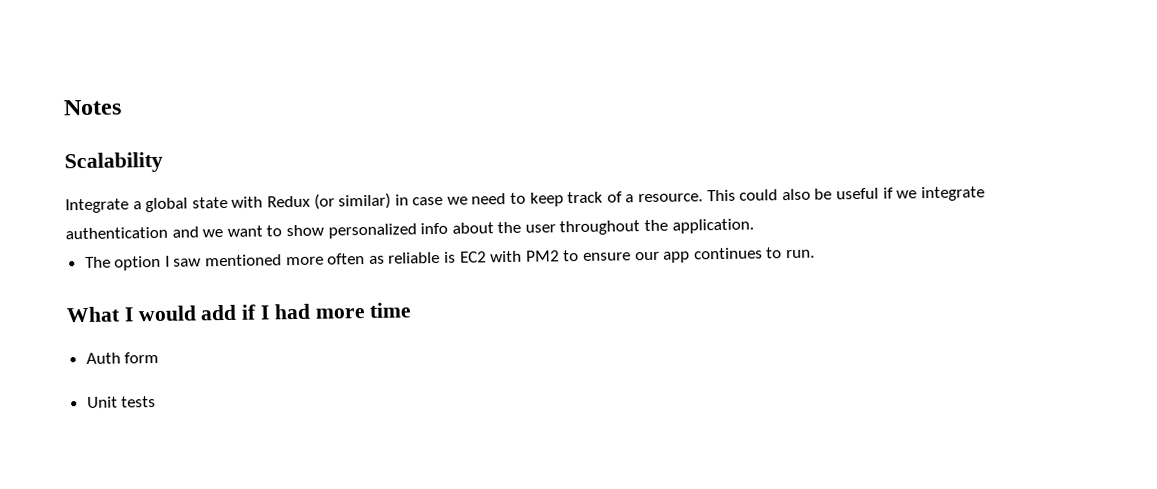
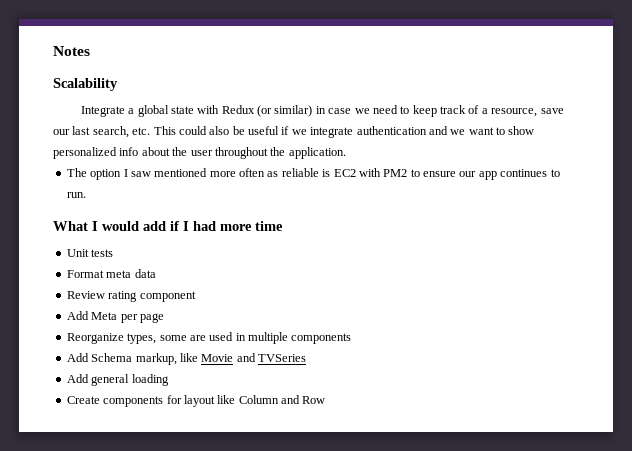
- Integrate a global state with Redux (or similar) in case we need to keep track of a resource. This could also be useful if we integrate authentication and we want to show personalized info about the user throughout the application.
+ Integrate a global state with Redux (or similar) in case we need to keep track of a resource, save our last search, etc. This could also be useful if we integrate authentication and we want to show personalized info about the user throughout the application.
- Auth form
+ Format meta data
+ Review rating component
+ Add Meta per page
+ Reorganize types, some are used in multiple components
+ Add Schema markup, like Movie and TVSeries
+ Add general loading
+ Create components for layout like Column and Row

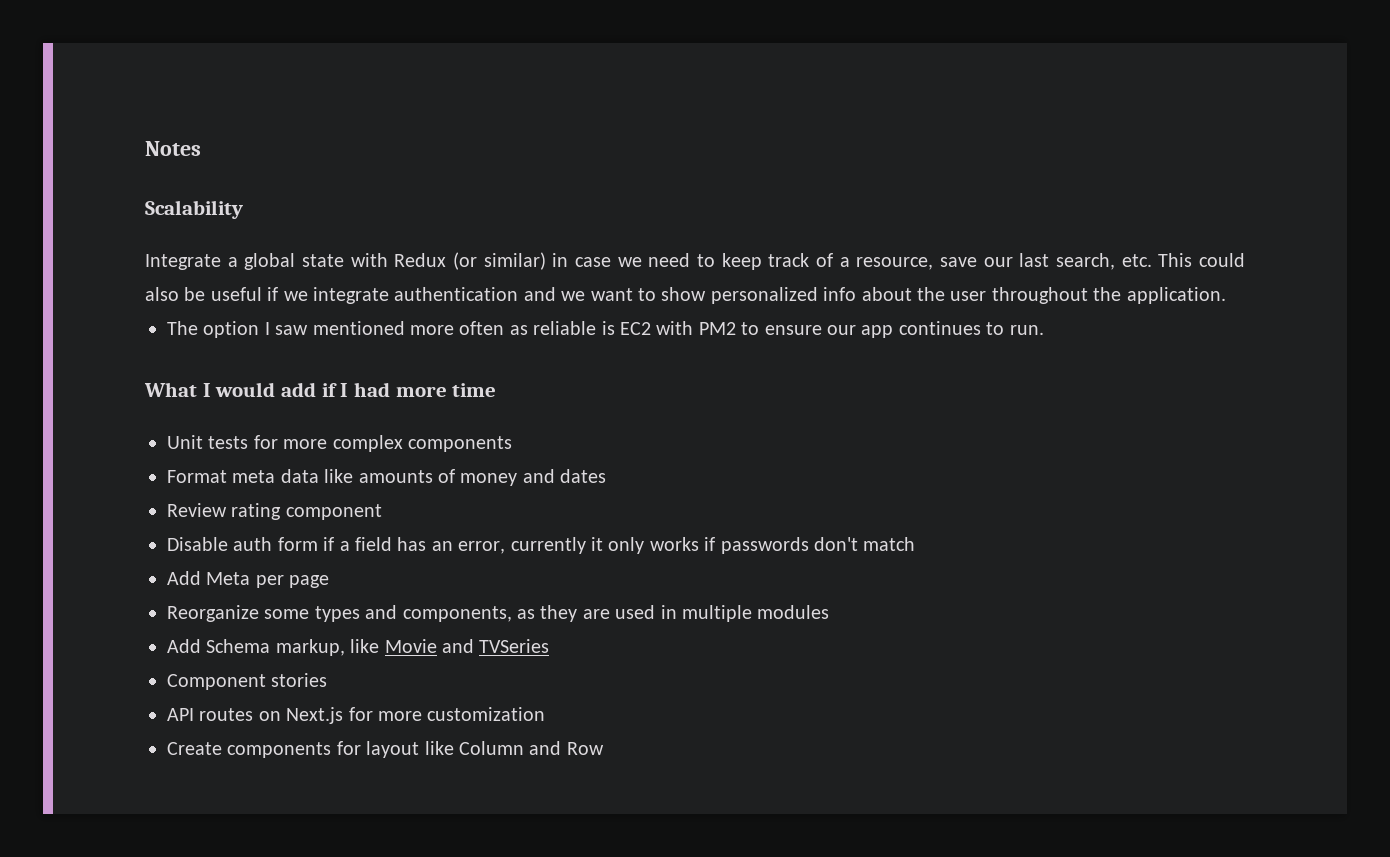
- Unit tests
+ Unit tests for more complex components
- Format meta data
+ Format meta data like amounts of money and dates
  Review rating component
+ Disable auth form if a field has an error, currently it only works if passwords don't match
- Reorganize types, some are used in multiple components
+ Reorganize some types and components, as they are used in multiple modules
- Add general loading
+ Component stories
+ API routes on Next.js for more customization

